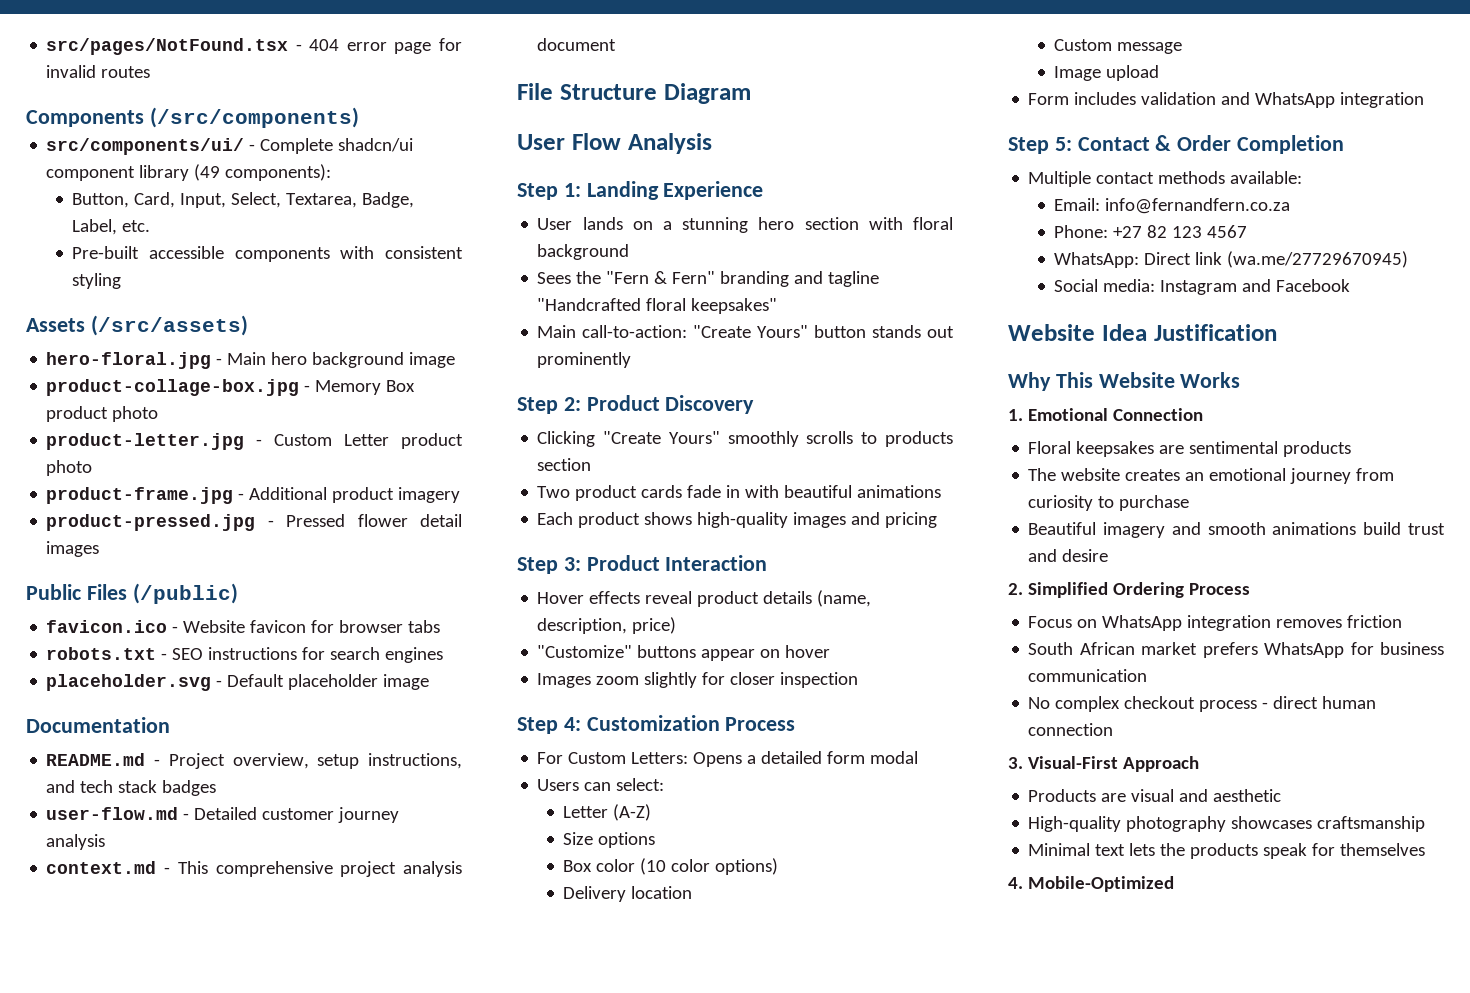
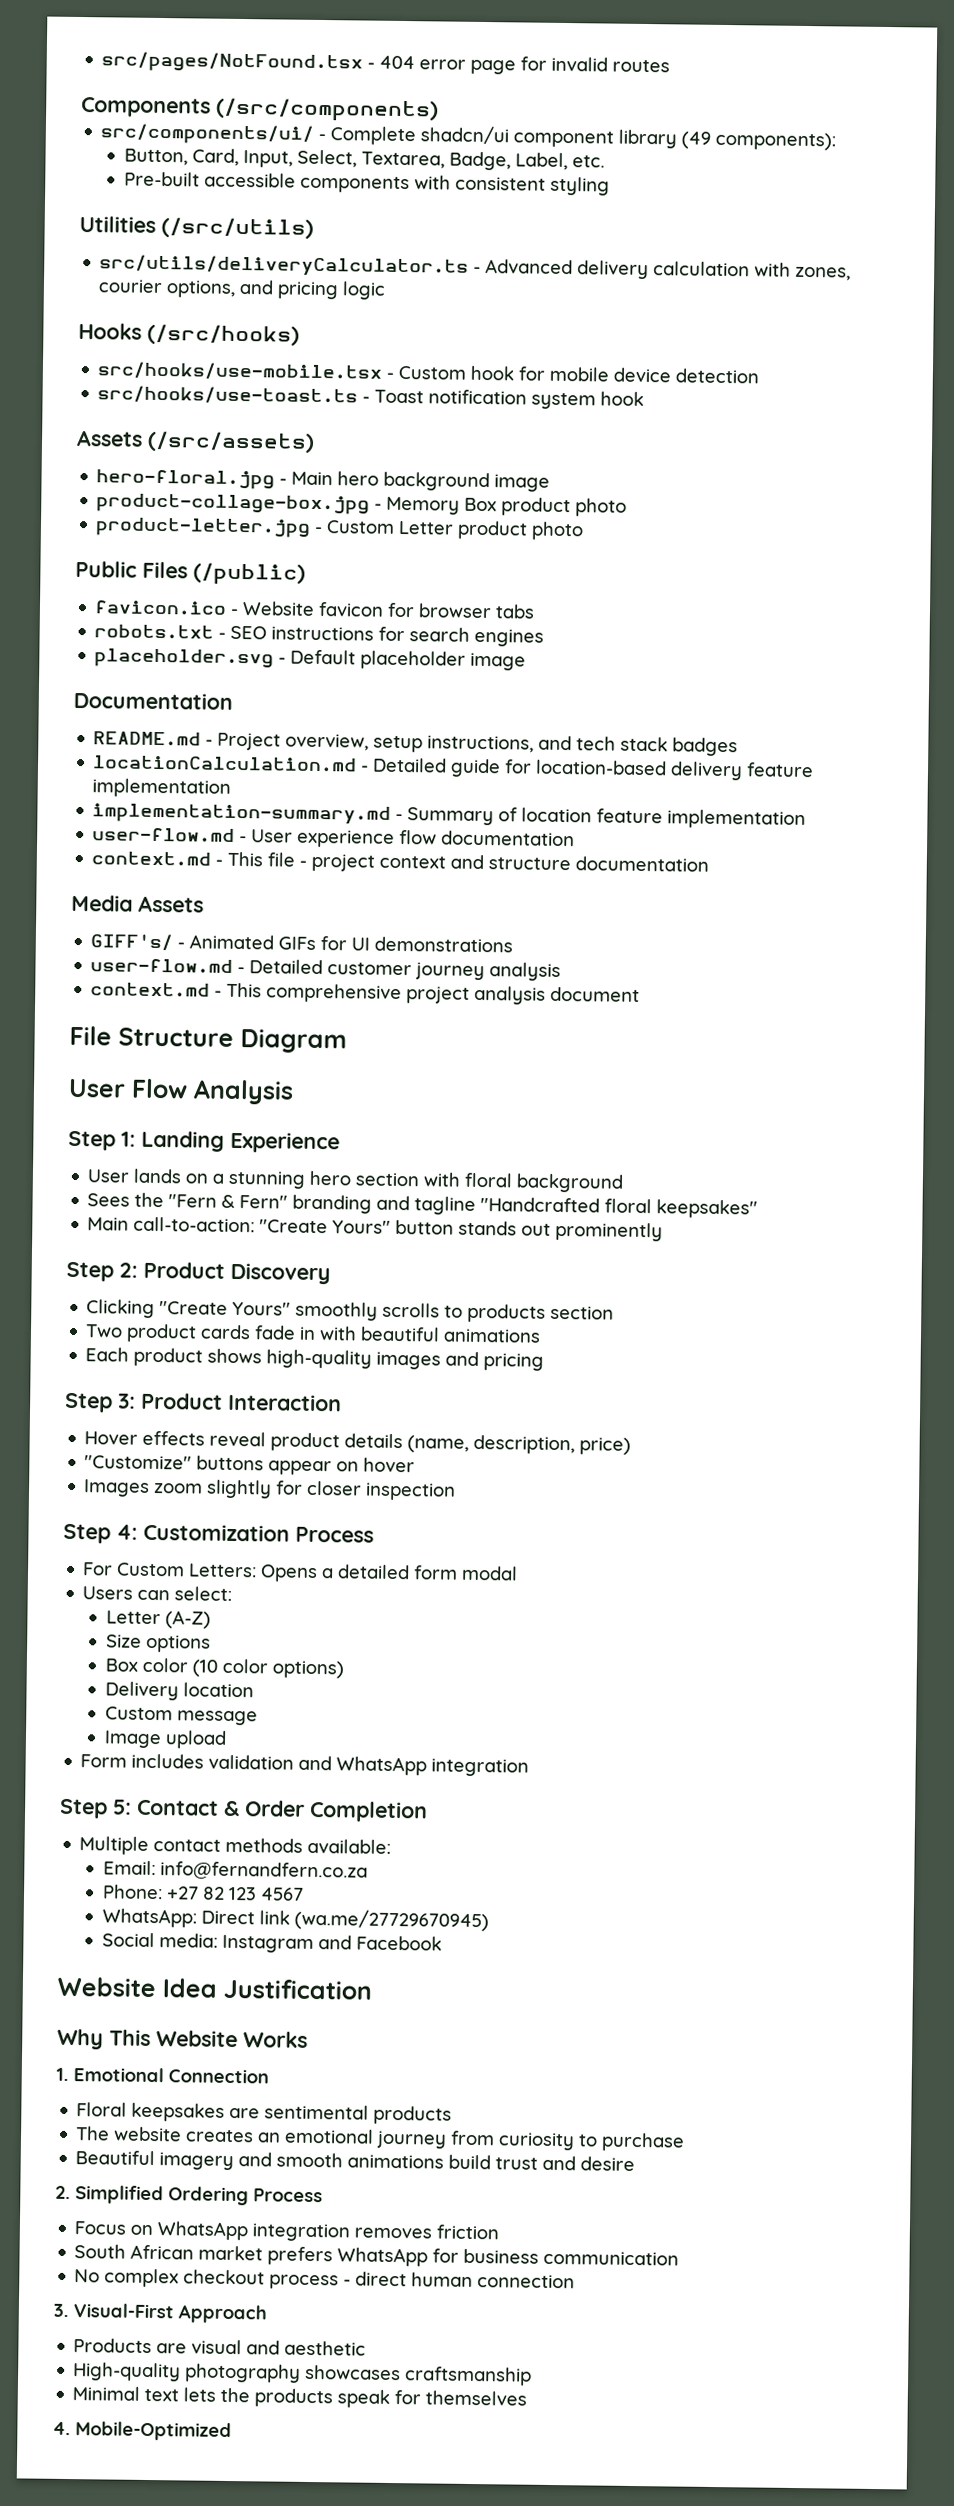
+ Utilities (/src/utils)
+ src/utils/deliveryCalculator.ts - Advanced delivery calculation with zones, courier options, and pricing logic
+ Hooks (/src/hooks)
+ src/hooks/use-mobile.tsx - Custom hook for mobile device detection
+ src/hooks/use-toast.ts - Toast notification system hook
- product-frame.jpg - Additional product imagery
- product-pressed.jpg - Pressed flower detail images
+ locationCalculation.md - Detailed guide for location-based delivery feature implementation
+ implementation-summary.md - Summary of location feature implementation
+ user-flow.md - User experience flow documentation
+ context.md - This file - project context and structure documentation
+ Media Assets
+ GIFF's/ - Animated GIFs for UI demonstrations

